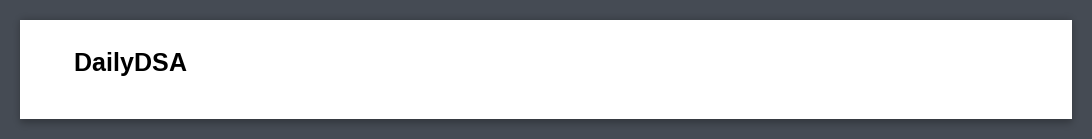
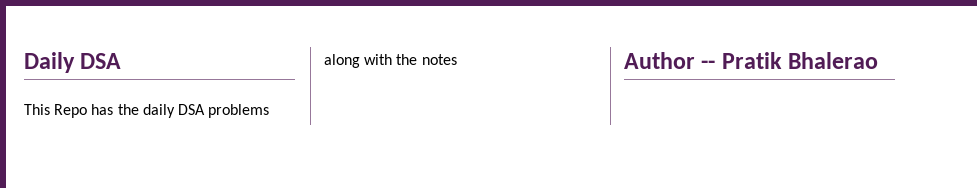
- DailyDSA
+ Daily DSA
+ This Repo has the daily DSA problems along with the notes
+ Author -- Pratik Bhalerao

